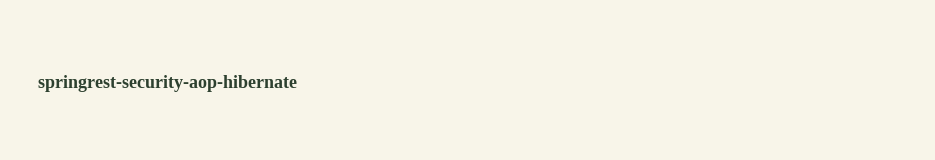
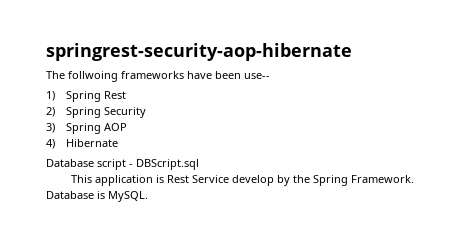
+ The follwoing frameworks have been use--
+ 1) Spring Rest
+ 2) Spring Security
+ 3) Spring AOP
+ 4) Hibernate
+ Database script - DBScript.sql
+ This application is Rest Service develop by the Spring Framework. Database is MySQL.

